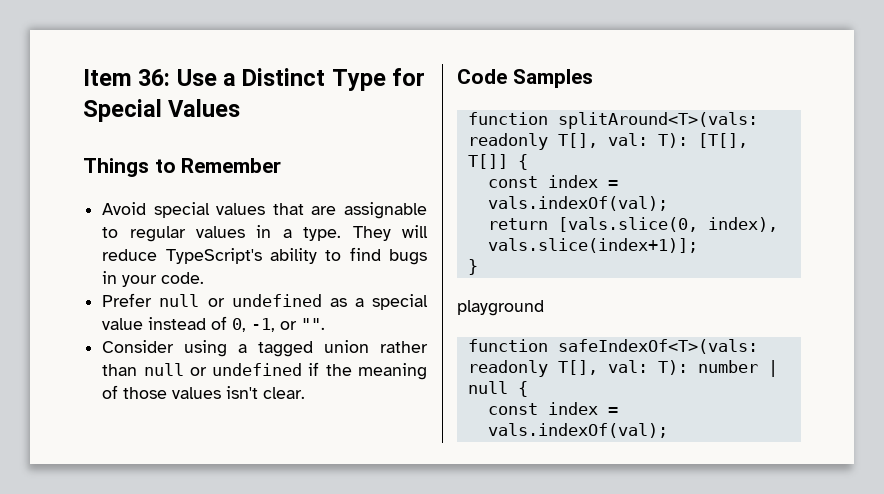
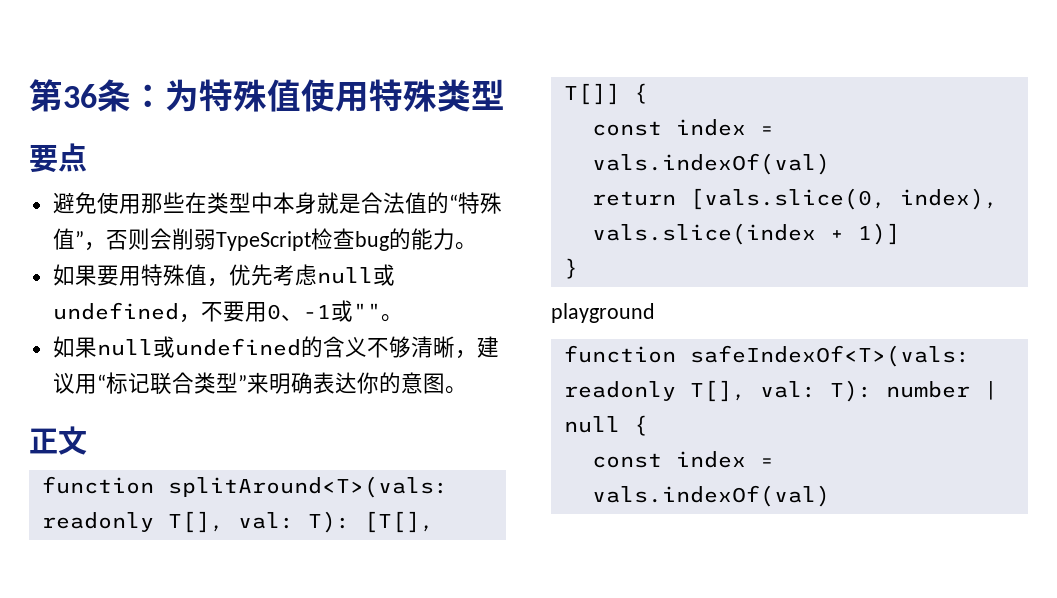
- Item 36: Use a Distinct Type for Special Values
- Things to Remember
- Avoid special values that are assignable to regular values in a type. They will reduce TypeScript's ability to find bugs in your code.
- Prefer null or undefined as a special value instead of 0, -1, or "".
- Consider using a tagged union rather than null or undefined if the meaning of those values isn't clear.
- Code Samples
+ 第36条：为特殊值使用特殊类型
+ 要点
+ 避免使用那些在类型中本身就是合法值的“特殊值”，否则会削弱TypeScript检查bug的能力。
+ 如果要用特殊值，优先考虑null或undefined，不要用0、-1或""。
+ 如果null或undefined的含义不够清晰，建议用“标记联合类型”来明确表达你的意图。
+ 正文
  function splitAround<T>(vals: readonly T[], val: T): [T[], T[]] {
- const index = vals.indexOf(val);
+ const index = vals.indexOf(val)
- return [vals.slice(0, index), vals.slice(index+1)];
+ return [vals.slice(0, index), vals.slice(index + 1)]
  function safeIndexOf<T>(vals: readonly T[], val: T): number | null {
- const index = vals.indexOf(val);
+ const index = vals.indexOf(val)

